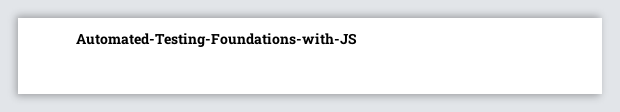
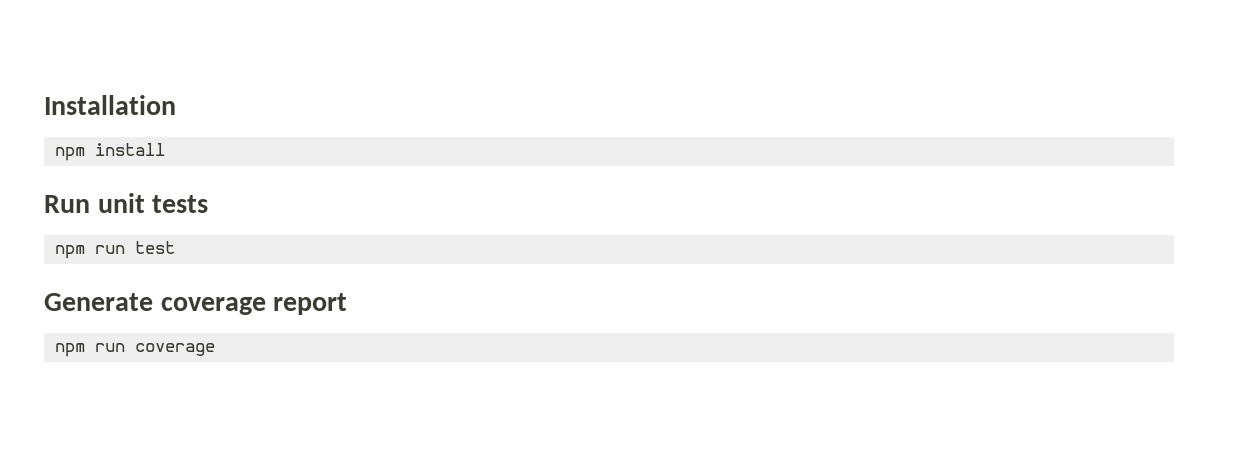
- Automated-Testing-Foundations-with-JS
+ Installation
+ npm install
+ Run unit tests
+ npm run test
+ Generate coverage report
+ npm run coverage

